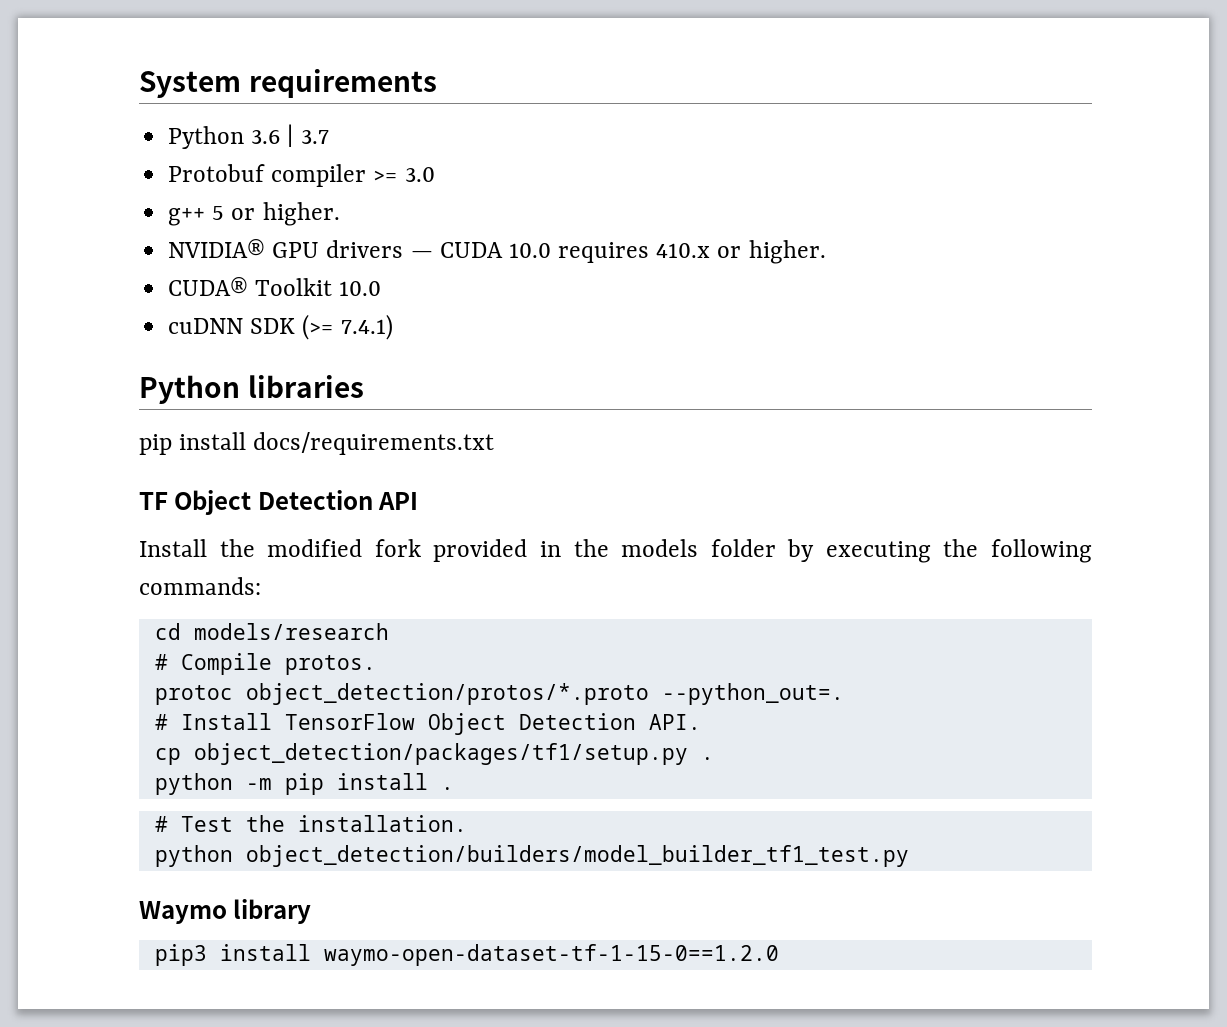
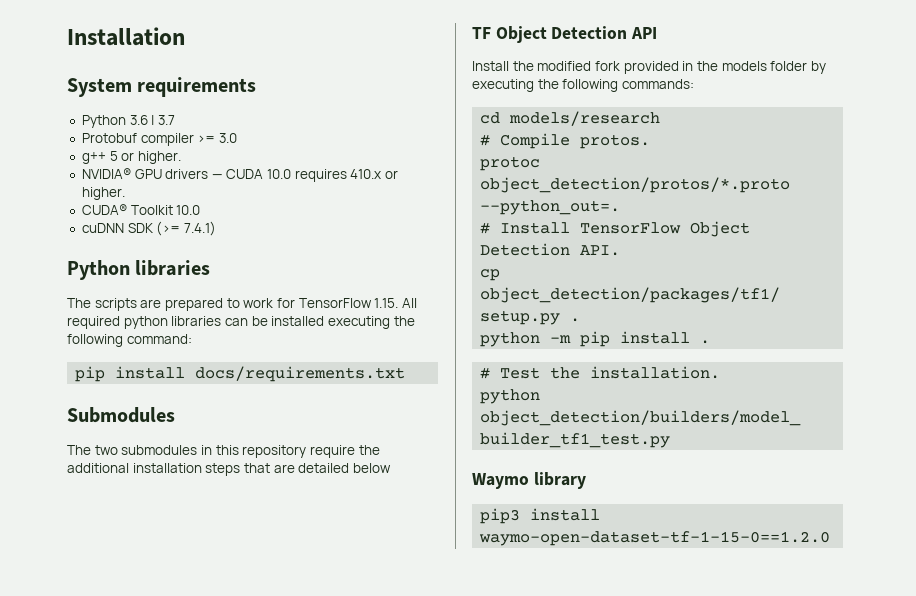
+ Installation
+ The scripts are prepared to work for TensorFlow 1.15. All required python libraries can be installed executing the following command:
  pip install docs/requirements.txt
+ Submodules
+ The two submodules in this repository require the additional installation steps that are detailed below

